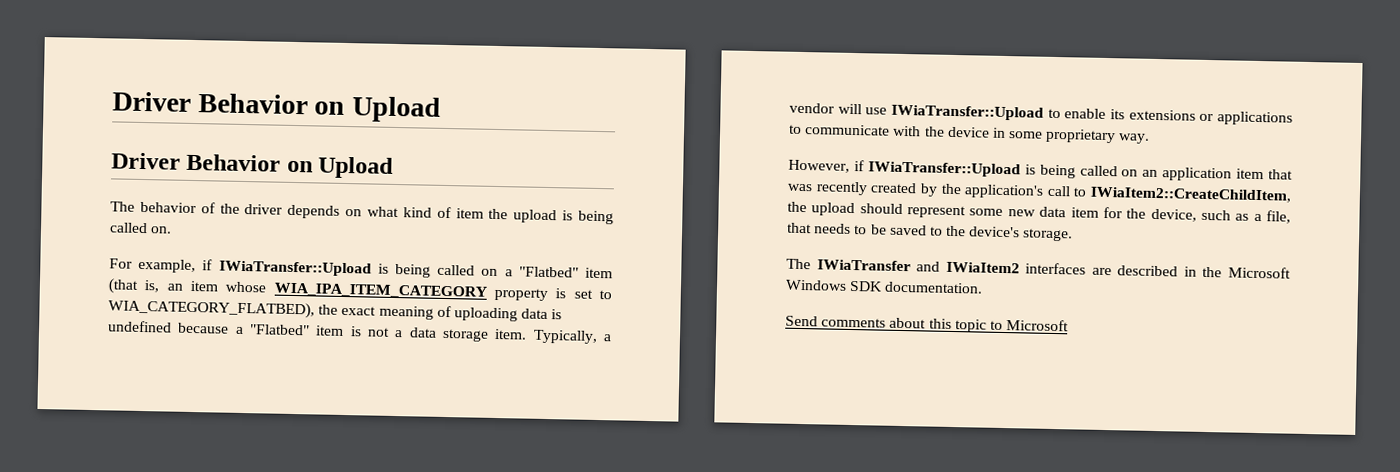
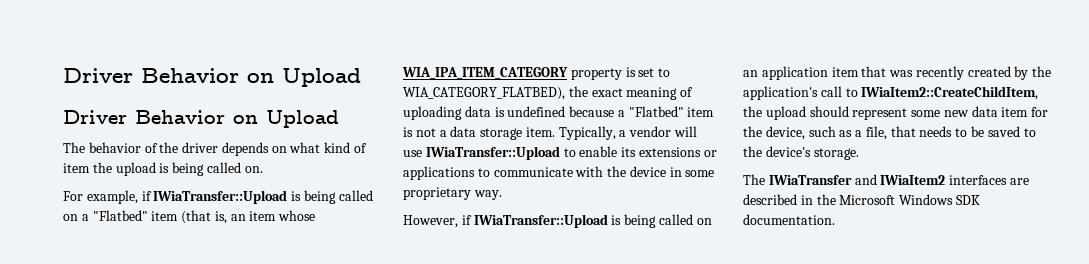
- Send comments about this topic to Microsoft

